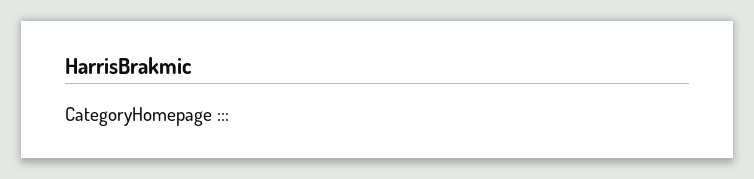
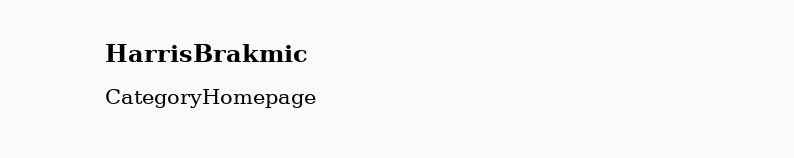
- CategoryHomepage :::
+ CategoryHomepage

